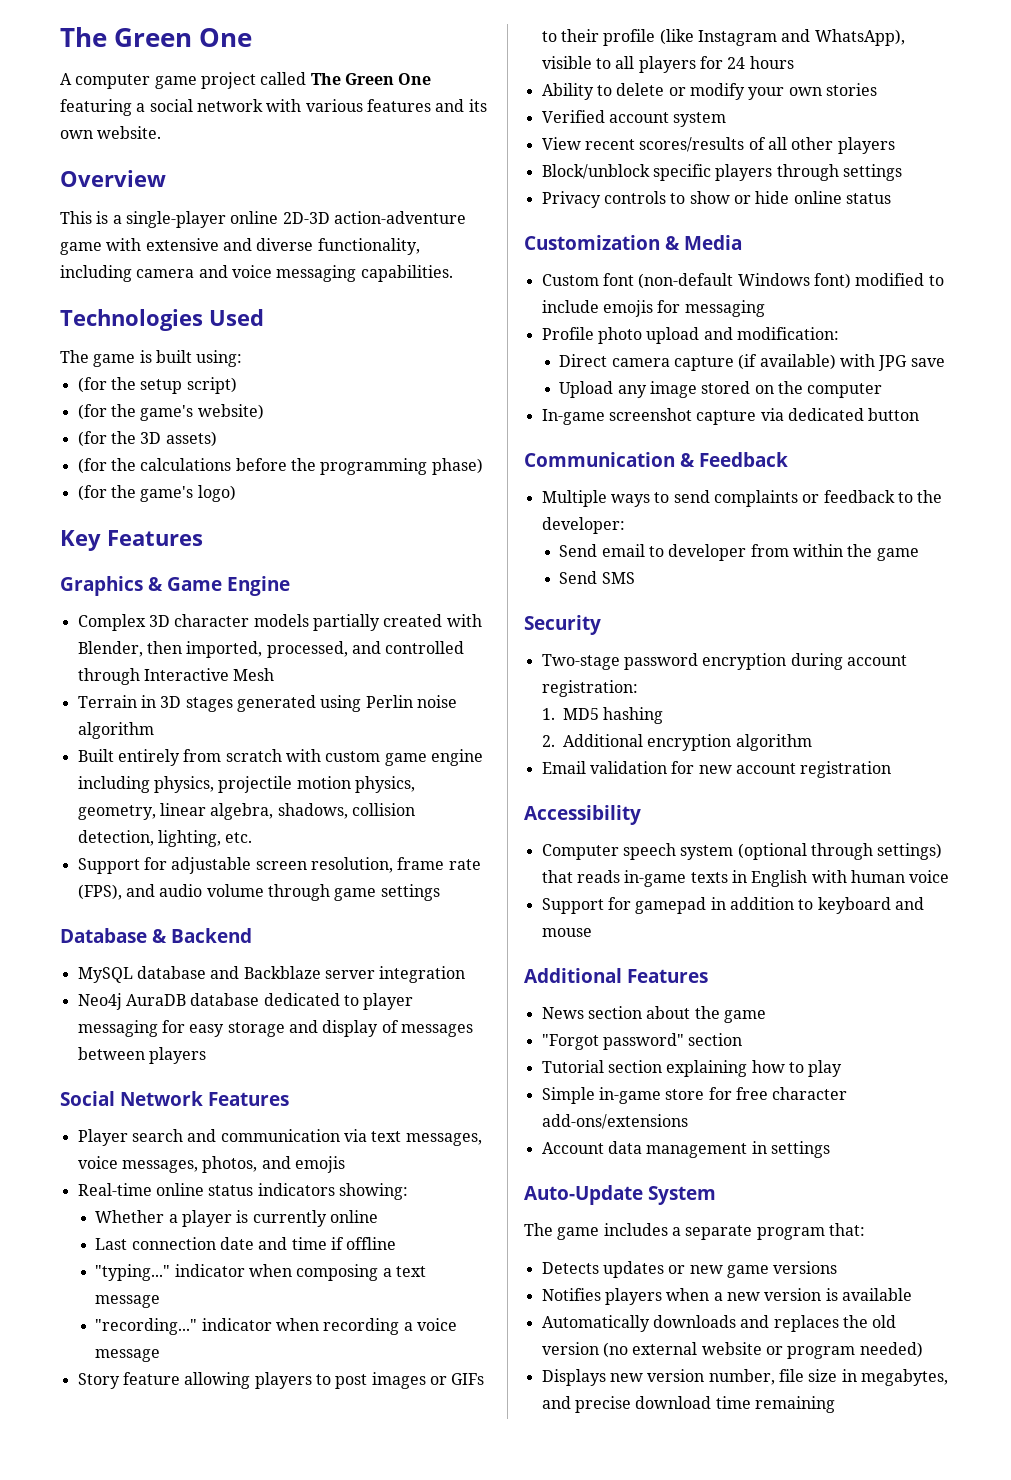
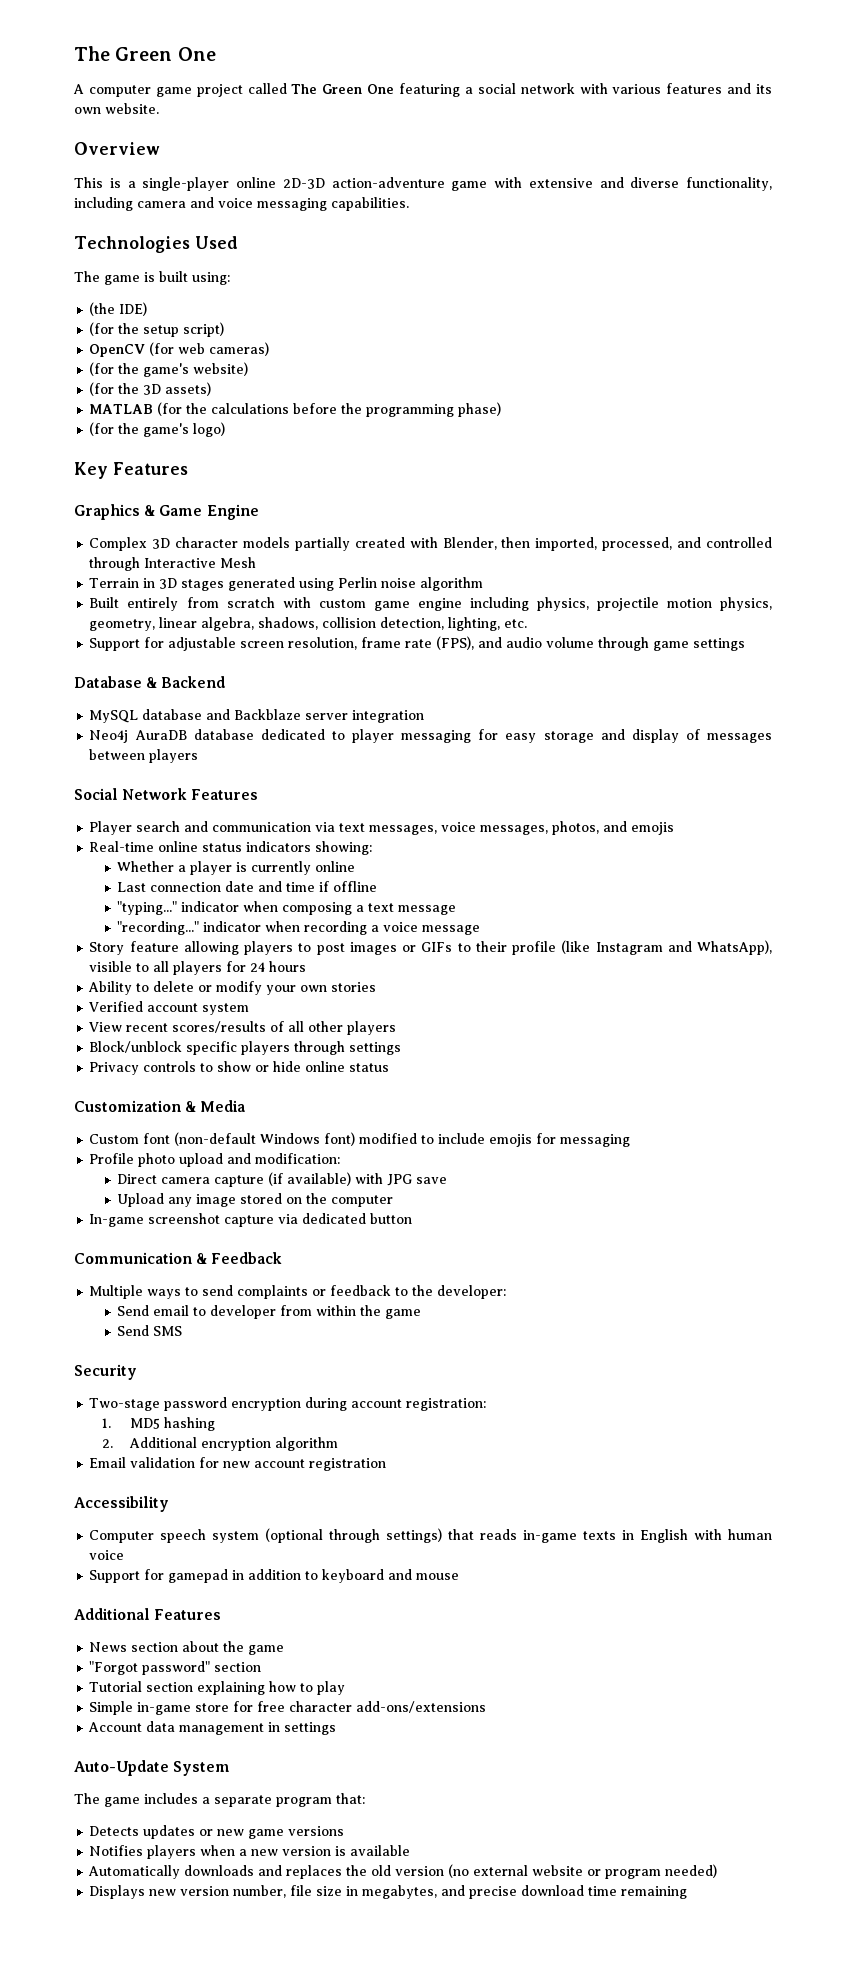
+ (the IDE)
+ OpenCV (for web cameras)
- (for the calculations before the programming phase)
+ MATLAB (for the calculations before the programming phase)

